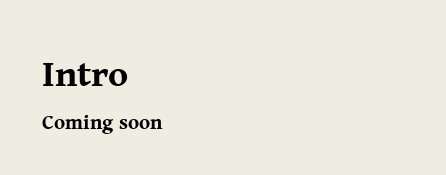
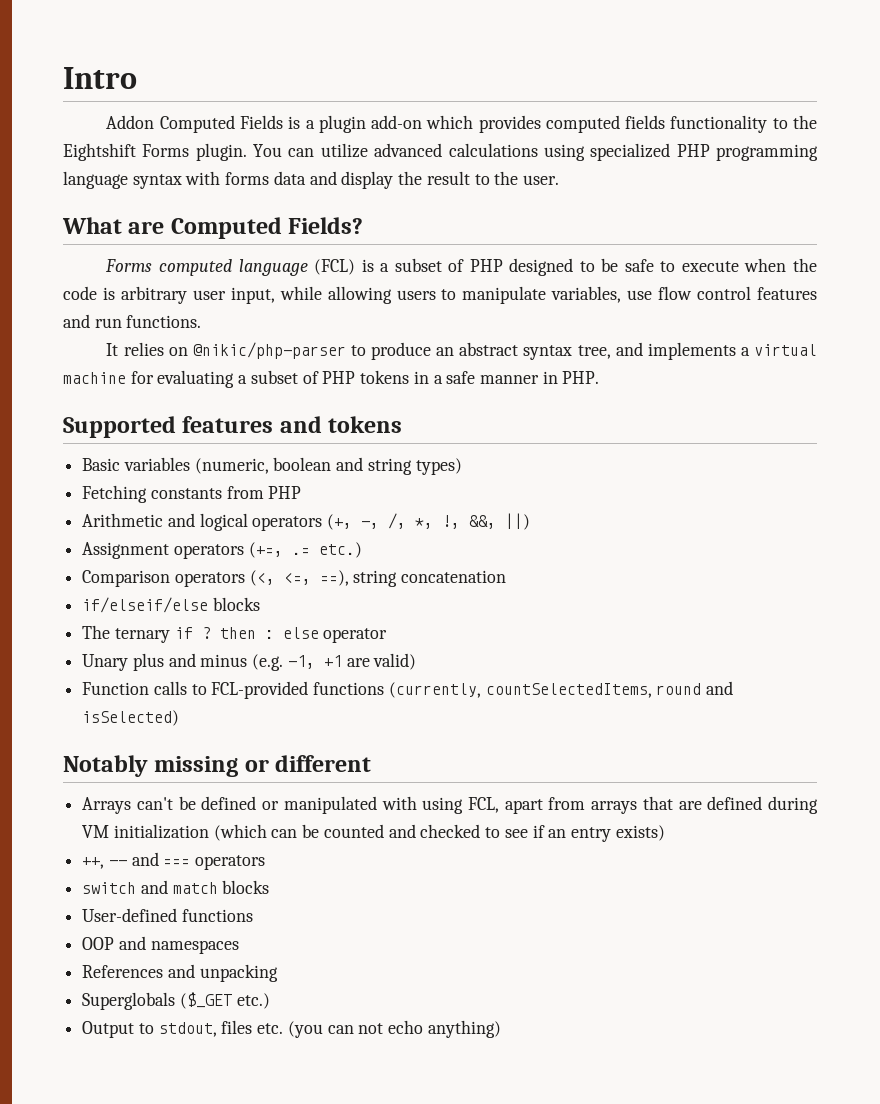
- Coming soon
+ Addon Computed Fields is a plugin add-on which provides computed fields functionality to the Eightshift Forms plugin. You can utilize advanced calculations using specialized PHP programming language syntax with forms data and display the result to the user.
+ What are Computed Fields?
+ Forms computed language (FCL) is a subset of PHP designed to be safe to execute when the code is arbitrary user input, while allowing users to manipulate variables, use flow control features and run functions.
+ It relies on @nikic/php-parser to produce an abstract syntax tree, and implements a virtual machine for evaluating a subset of PHP tokens in a safe manner in PHP.
+ Supported features and tokens
+ Basic variables (numeric, boolean and string types)
+ Fetching constants from PHP
+ Arithmetic and logical operators (+, -, /, *, !, &&, ||)
+ Assignment operators (+=, .= etc.)
+ Comparison operators (<, <=, ==), string concatenation
+ if/elseif/else blocks
+ The ternary if ? then : else operator
+ Unary plus and minus (e.g. -1, +1 are valid)
+ Function calls to FCL-provided functions (currently, countSelectedItems, round and isSelected)
+ Notably missing or different
+ Arrays can't be defined or manipulated with using FCL, apart from arrays that are defined during VM initialization (which can be counted and checked to see if an entry exists)
+ ++, -- and === operators
+ switch and match blocks
+ User-defined functions
+ OOP and namespaces
+ References and unpacking
+ Superglobals ($_GET etc.)
+ Output to stdout, files etc. (you can not echo anything)

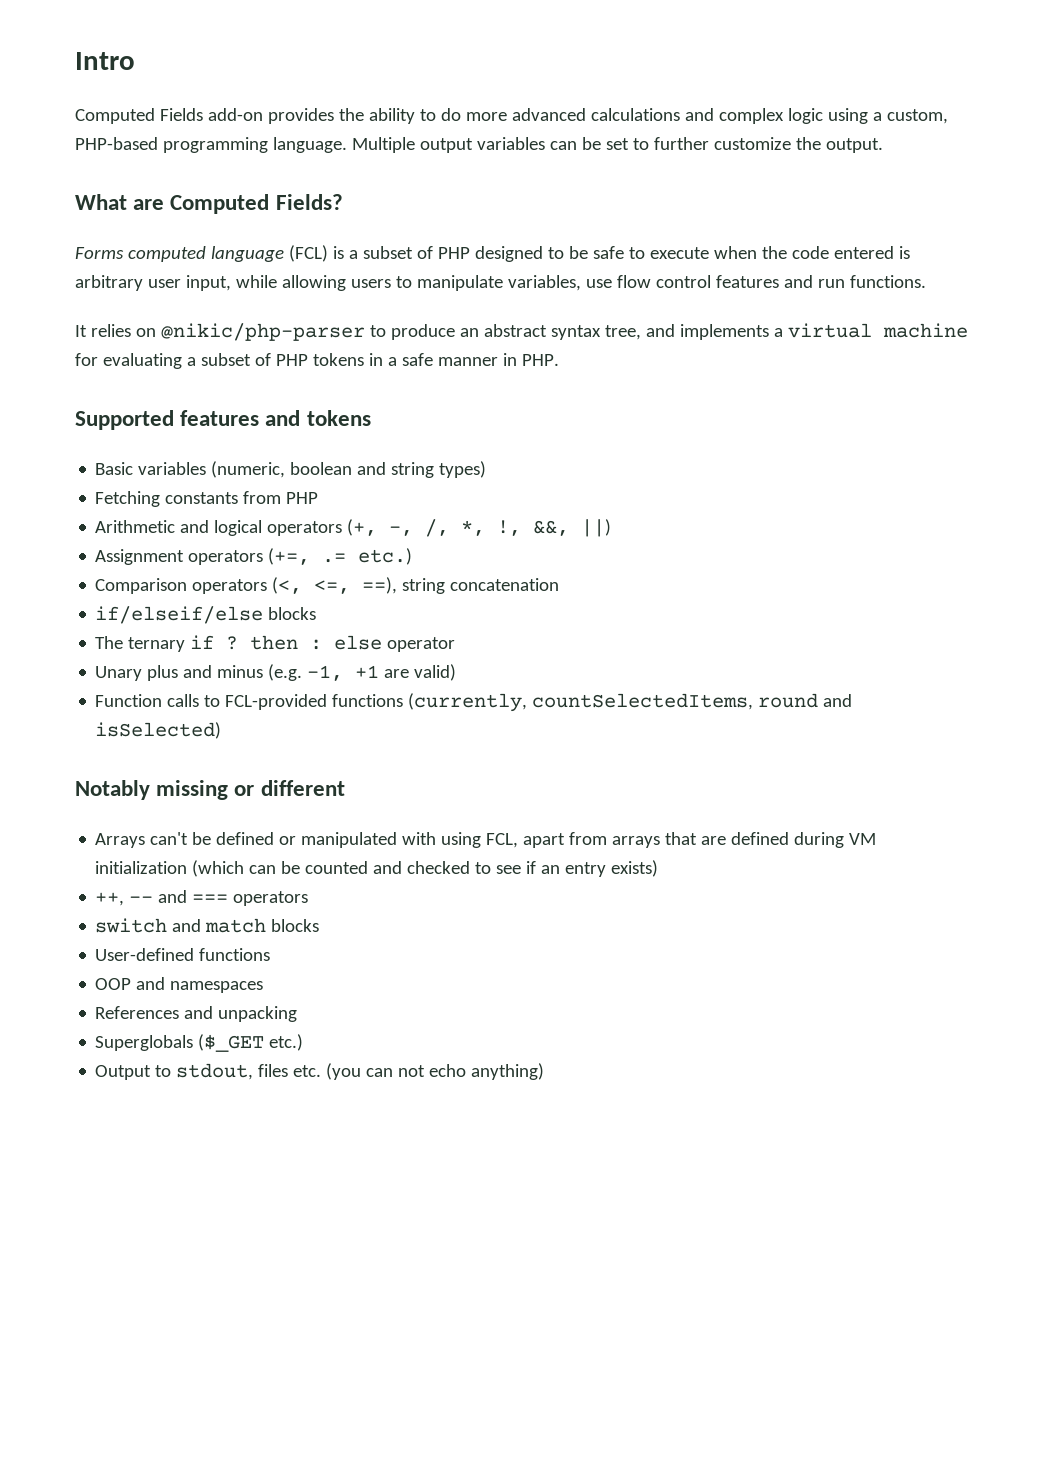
- Addon Computed Fields is a plugin add-on which provides computed fields functionality to the Eightshift Forms plugin. You can utilize advanced calculations using specialized PHP programming language syntax with forms data and display the result to the user.
+ Computed Fields add-on provides the ability to do more advanced calculations and complex logic using a custom, PHP-based programming language. Multiple output variables can be set to further customize the output.
- Forms computed language (FCL) is a subset of PHP designed to be safe to execute when the code is arbitrary user input, while allowing users to manipulate variables, use flow control features and run functions.
+ Forms computed language (FCL) is a subset of PHP designed to be safe to execute when the code entered is arbitrary user input, while allowing users to manipulate variables, use flow control features and run functions.

